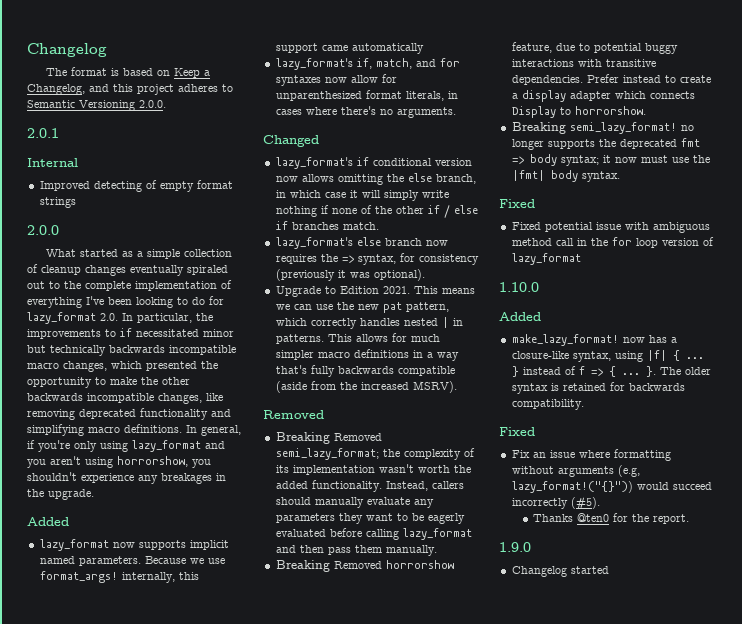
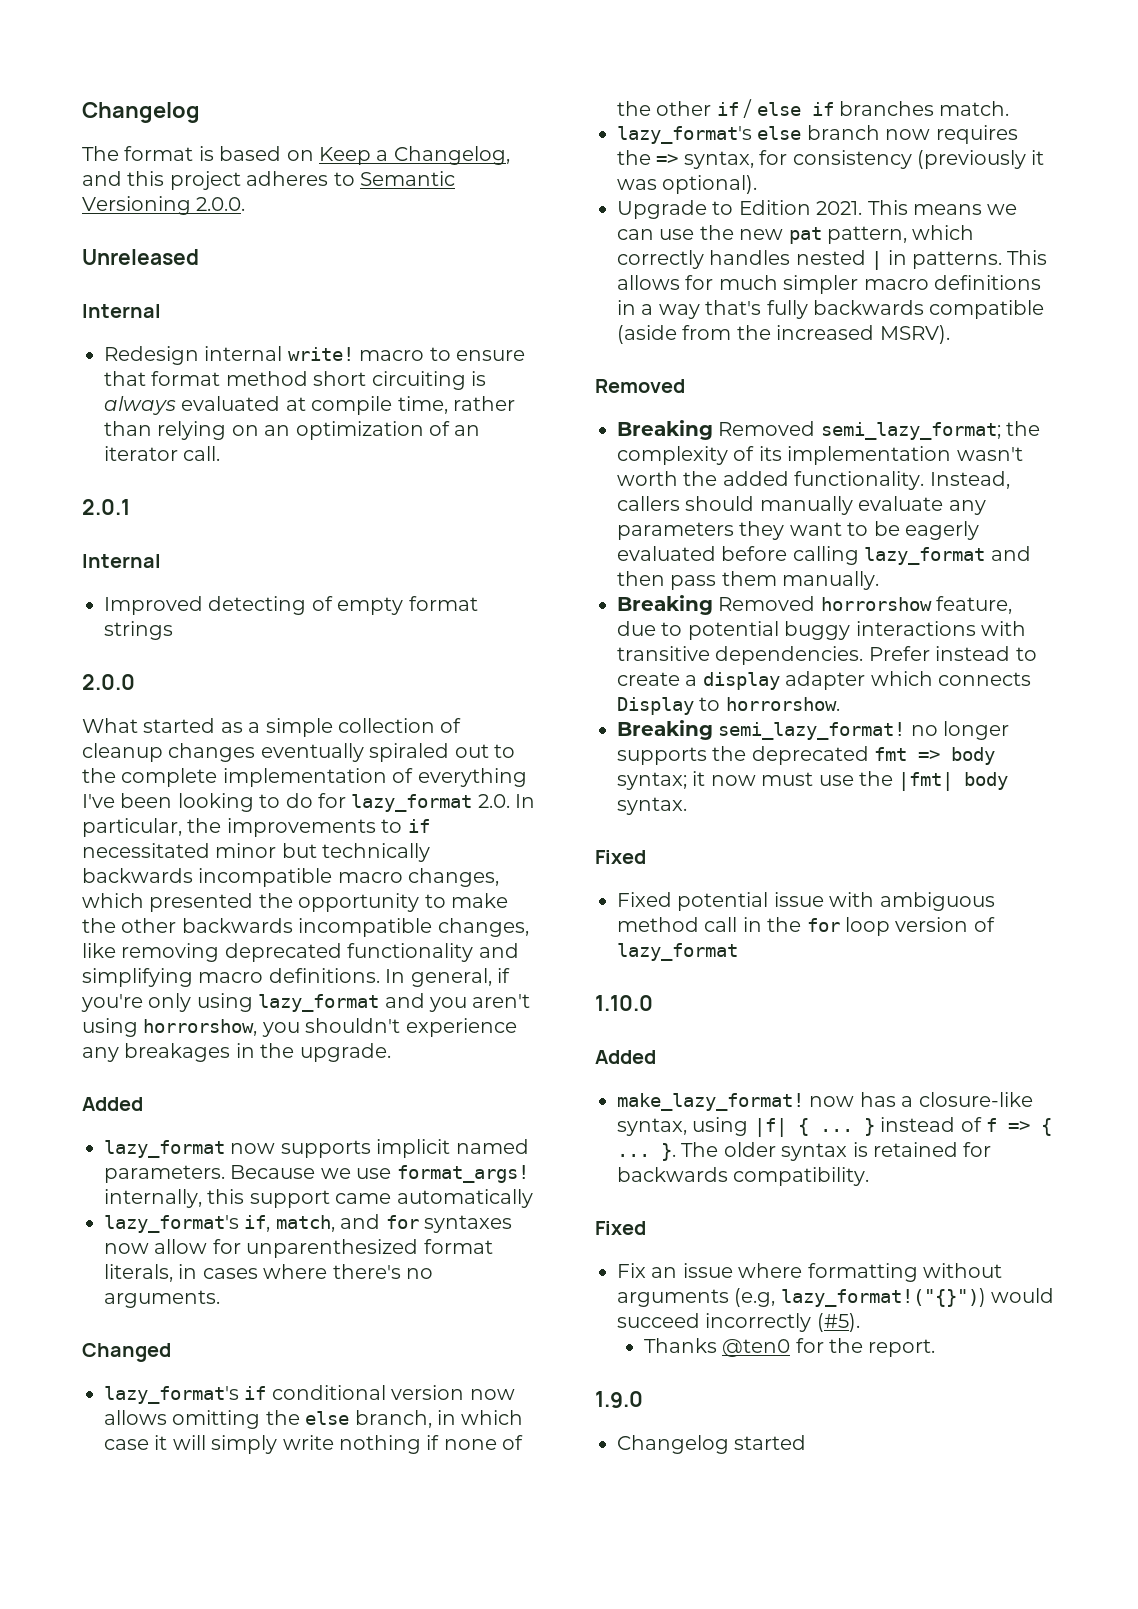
+ Unreleased
+ Internal
+ Redesign internal write! macro to ensure that format method short circuiting is always evaluated at compile time, rather than relying on an optimization of an iterator call.

